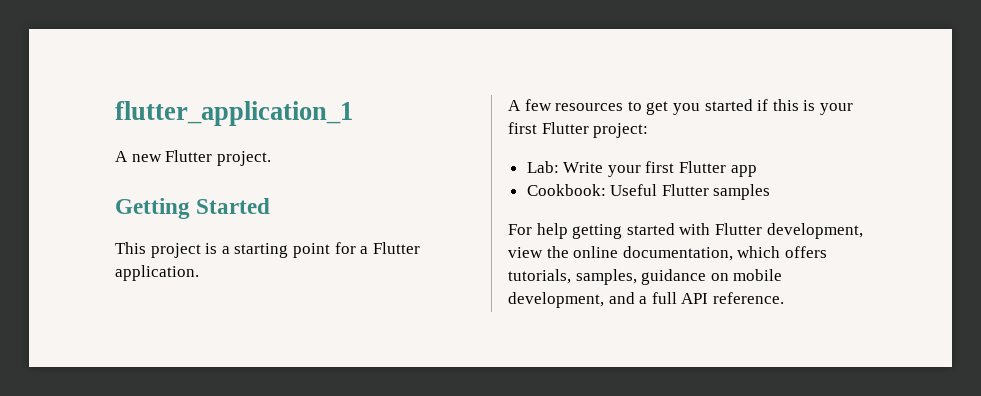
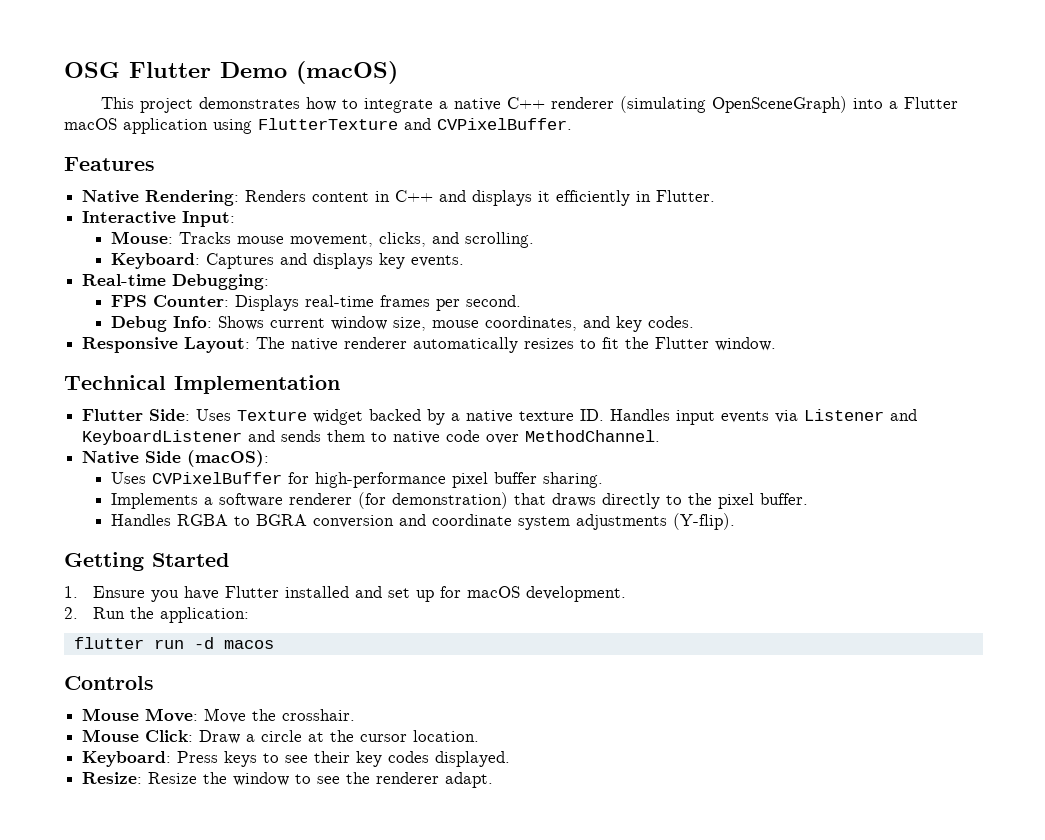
- flutter_application_1
- A new Flutter project.
+ OSG Flutter Demo (macOS)
+ This project demonstrates how to integrate a native C++ renderer (simulating OpenSceneGraph) into a Flutter macOS application using FlutterTexture and CVPixelBuffer.
+ Features
+ Native Rendering: Renders content in C++ and displays it efficiently in Flutter.
+ Interactive Input:
+ Mouse: Tracks mouse movement, clicks, and scrolling.
+ Keyboard: Captures and displays key events.
+ Real-time Debugging:
+ FPS Counter: Displays real-time frames per second.
+ Debug Info: Shows current window size, mouse coordinates, and key codes.
+ Responsive Layout: The native renderer automatically resizes to fit the Flutter window.
+ Technical Implementation
+ Flutter Side: Uses Texture widget backed by a native texture ID. Handles input events via Listener and KeyboardListener and sends them to native code over MethodChannel.
+ Native Side (macOS):
+ Uses CVPixelBuffer for high-performance pixel buffer sharing.
+ Implements a software renderer (for demonstration) that draws directly to the pixel buffer.
+ Handles RGBA to BGRA conversion and coordinate system adjustments (Y-flip).
  Getting Started
- This project is a starting point for a Flutter application.
- A few resources to get you started if this is your first Flutter project:
- Lab: Write your first Flutter app
- Cookbook: Useful Flutter samples
- For help getting started with Flutter development, view the online documentation, which offers tutorials, samples, guidance on mobile development, and a full API reference.
+ 1. Ensure you have Flutter installed and set up for macOS development.
+ 2. Run the application:
+ flutter run -d macos
+ Controls
+ Mouse Move: Move the crosshair.
+ Mouse Click: Draw a circle at the cursor location.
+ Keyboard: Press keys to see their key codes displayed.
+ Resize: Resize the window to see the renderer adapt.

